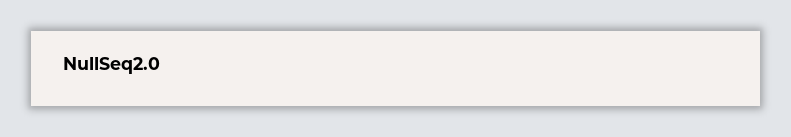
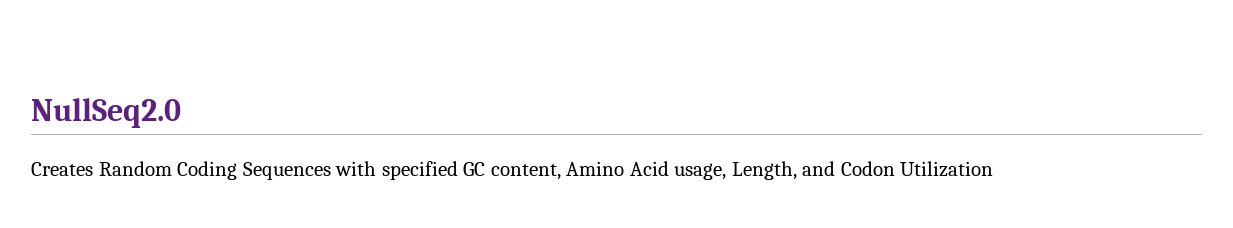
+ Creates Random Coding Sequences with specified GC content, Amino Acid usage, Length, and Codon Utilization

